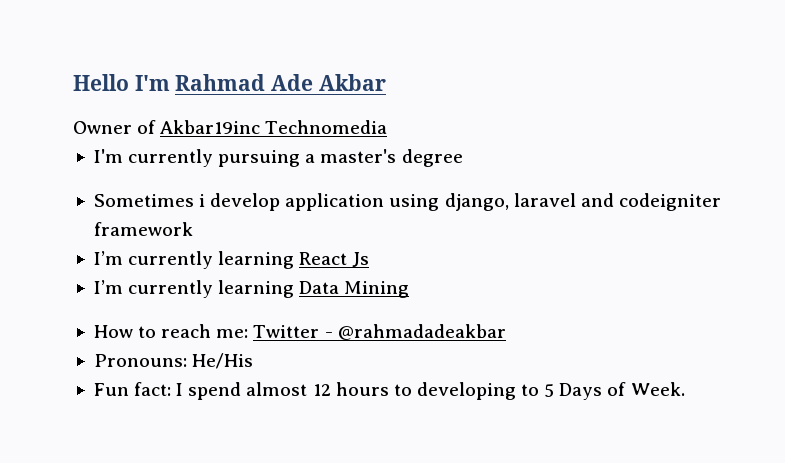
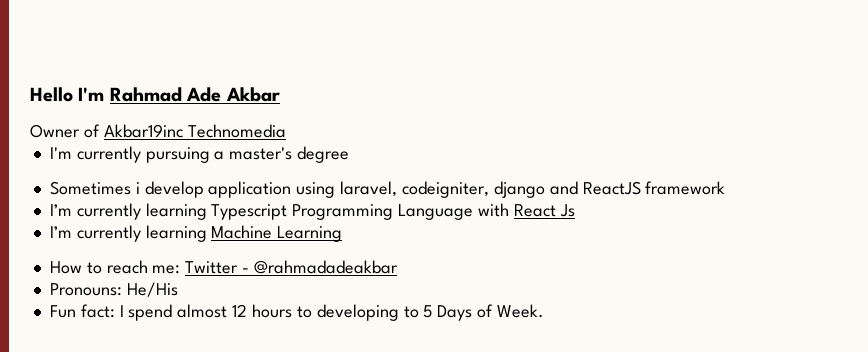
- Sometimes i develop application using django, laravel and codeigniter framework
+ Sometimes i develop application using laravel, codeigniter, django and ReactJS framework
- I’m currently learning React Js
+ I’m currently learning Typescript Programming Language with React Js
- I’m currently learning Data Mining
+ I’m currently learning Machine Learning

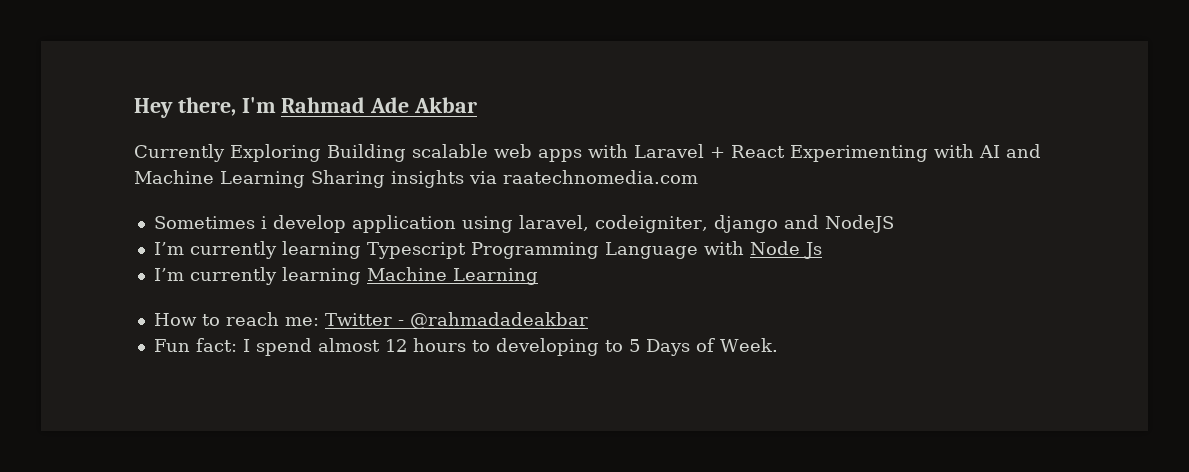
- Hello I'm Rahmad Ade Akbar
+ Hey there, I'm Rahmad Ade Akbar
- Owner of Akbar19inc Technomedia
- I'm currently pursuing a master's degree
+ Currently Exploring Building scalable web apps with Laravel + React Experimenting with AI and Machine Learning Sharing insights via raatechnomedia.com
- Sometimes i develop application using laravel, codeigniter, django and ReactJS framework
+ Sometimes i develop application using laravel, codeigniter, django and NodeJS
- I’m currently learning Typescript Programming Language with React Js
+ I’m currently learning Typescript Programming Language with Node Js
- Pronouns: He/His

